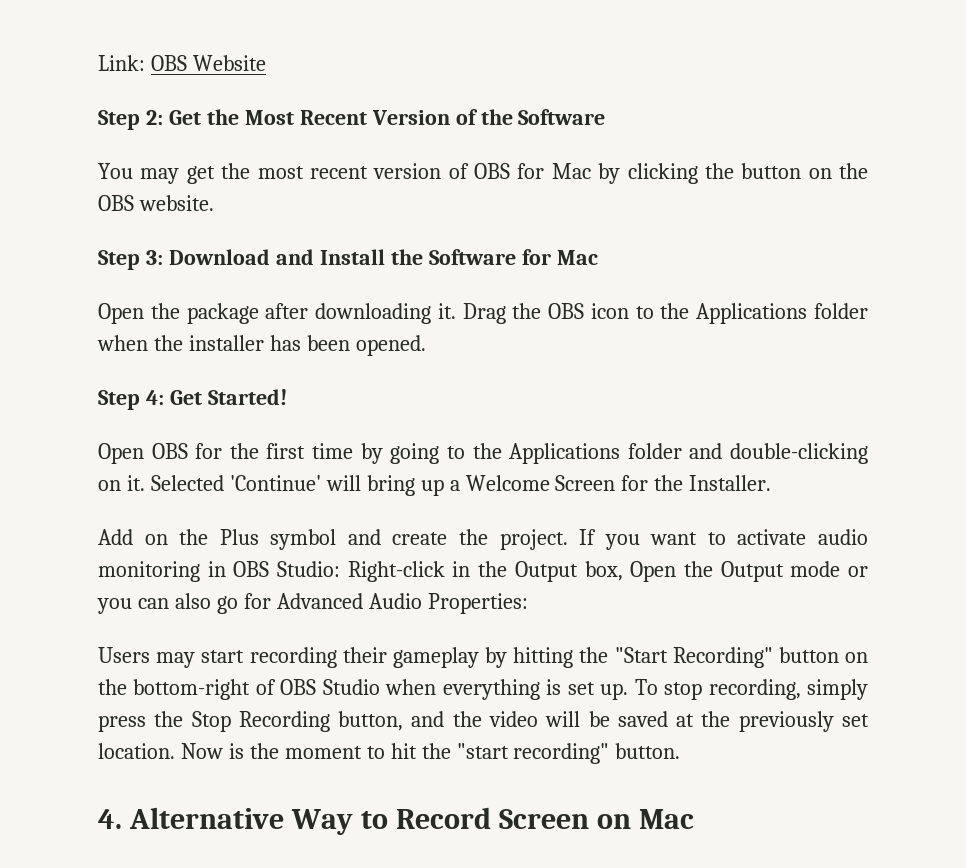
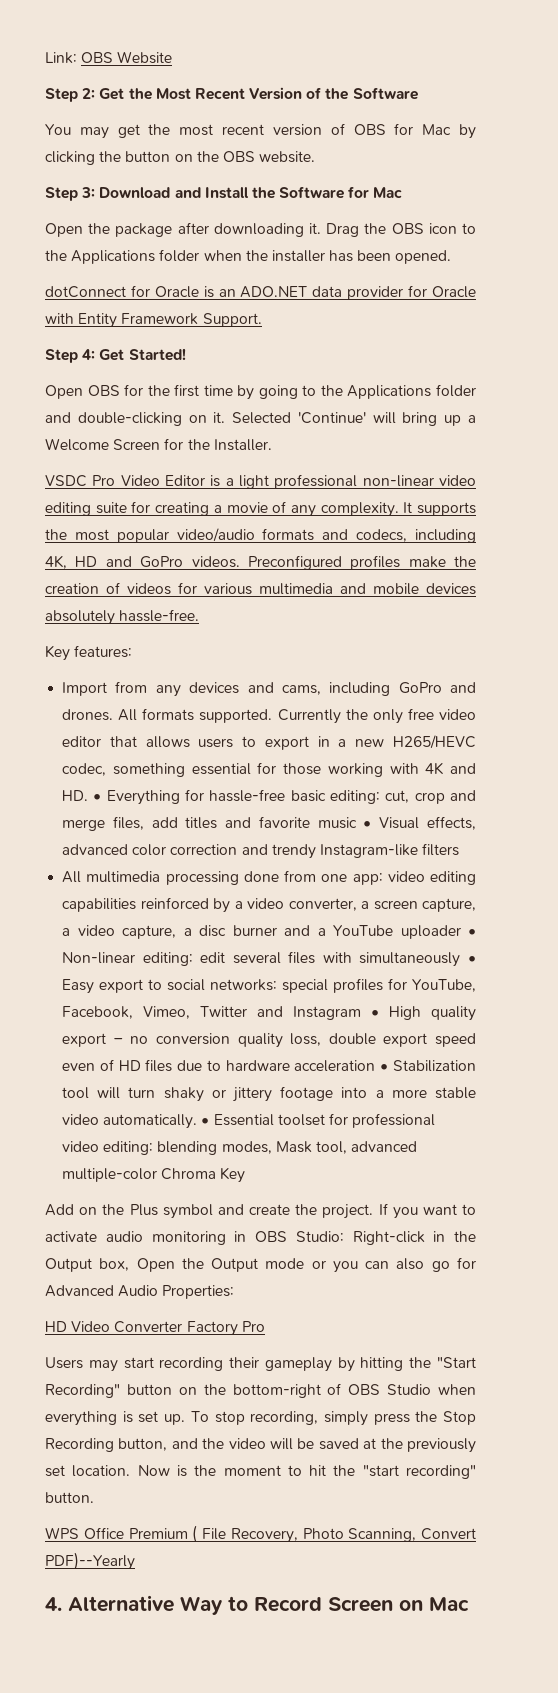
+ dotConnect for Oracle is an ADO.NET data provider for Oracle with Entity Framework Support.
+ VSDC Pro Video Editor is a light professional non-linear video editing suite for creating a movie of any complexity. It supports the most popular video/audio formats and codecs, including 4K, HD and GoPro videos. Preconfigured profiles make the creation of videos for various multimedia and mobile devices absolutely hassle-free.
+ Key features:
+ Import from any devices and cams, including GoPro and drones. All formats supported. Сurrently the only free video editor that allows users to export in a new H265/HEVC codec, something essential for those working with 4K and HD. • Everything for hassle-free basic editing: cut, crop and merge files, add titles and favorite music • Visual effects, advanced color correction and trendy Instagram-like filters
+ All multimedia processing done from one app: video editing capabilities reinforced by a video converter, a screen capture, a video capture, a disc burner and a YouTube uploader • Non-linear editing: edit several files with simultaneously • Easy export to social networks: special profiles for YouTube, Facebook, Vimeo, Twitter and Instagram • High quality export – no conversion quality loss, double export speed even of HD files due to hardware acceleration • Stabilization tool will turn shaky or jittery footage into a more stable video automatically. • Essential toolset for professional video editing: blending modes, Mask tool, advanced multiple-color Chroma Key
+ HD Video Converter Factory Pro
+ WPS Office Premium ( File Recovery, Photo Scanning, Convert PDF)--Yearly

